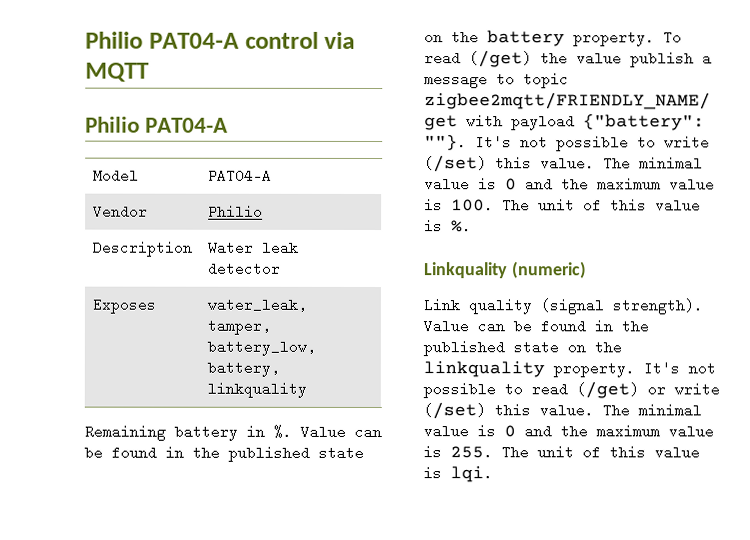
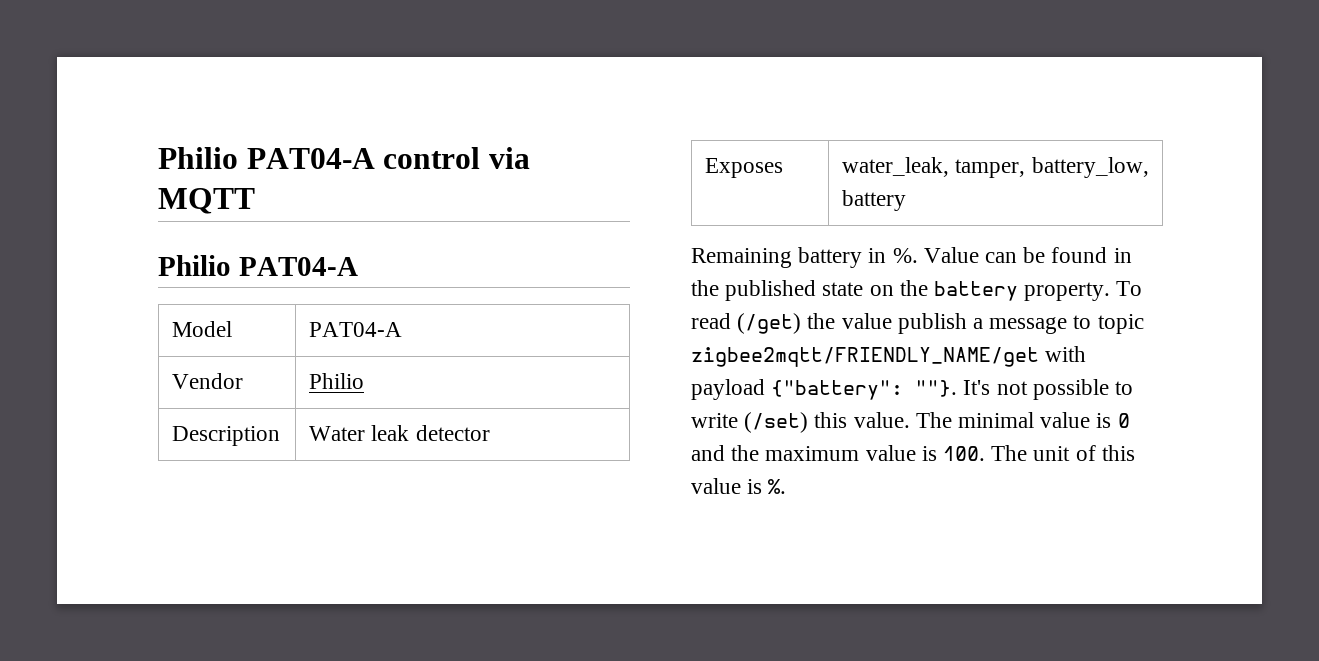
- Exposes | water_leak, tamper, battery_low, battery, linkquality
+ Exposes | water_leak, tamper, battery_low, battery
- Linkquality (numeric)
- Link quality (signal strength). Value can be found in the published state on the linkquality property. It's not possible to read (/get) or write (/set) this value. The minimal value is 0 and the maximum value is 255. The unit of this value is lqi.

